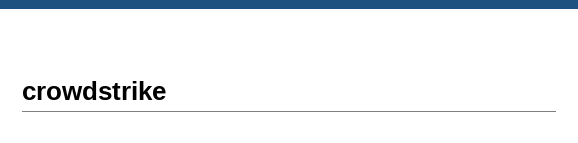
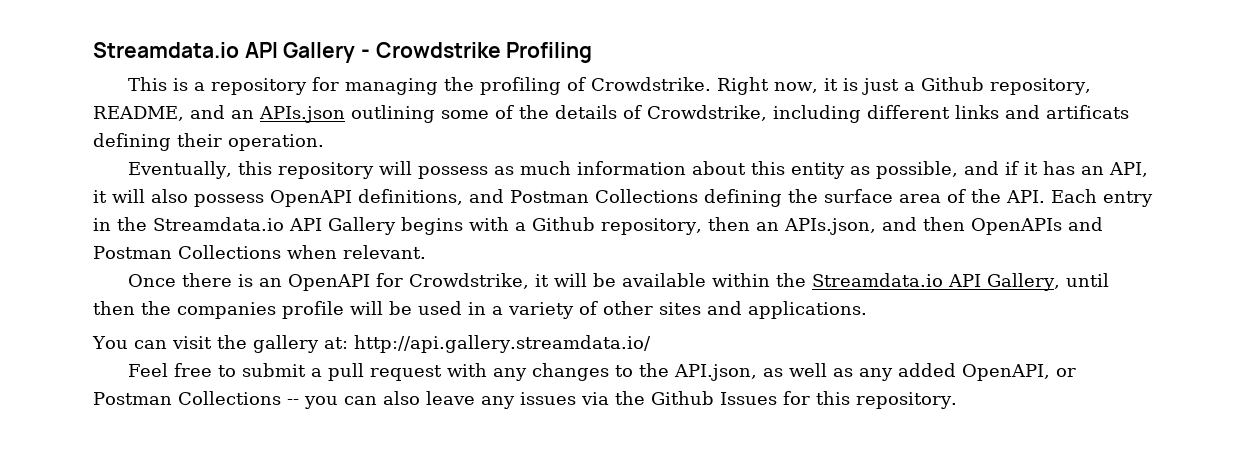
- crowdstrike
+ Streamdata.io API Gallery - Crowdstrike Profiling
+ This is a repository for managing the profiling of Crowdstrike. Right now, it is just a Github repository, README, and an APIs.json outlining some of the details of Crowdstrike, including different links and artificats defining their operation.
+ Eventually, this repository will possess as much information about this entity as possible, and if it has an API, it will also possess OpenAPI definitions, and Postman Collections defining the surface area of the API. Each entry in the Streamdata.io API Gallery begins with a Github repository, then an APIs.json, and then OpenAPIs and Postman Collections when relevant.
+ Once there is an OpenAPI for Crowdstrike, it will be available within the Streamdata.io API Gallery, until then the companies profile will be used in a variety of other sites and applications.
+ You can visit the gallery at: http://api.gallery.streamdata.io/
+ Feel free to submit a pull request with any changes to the API.json, as well as any added OpenAPI, or Postman Collections -- you can also leave any issues via the Github Issues for this repository.

